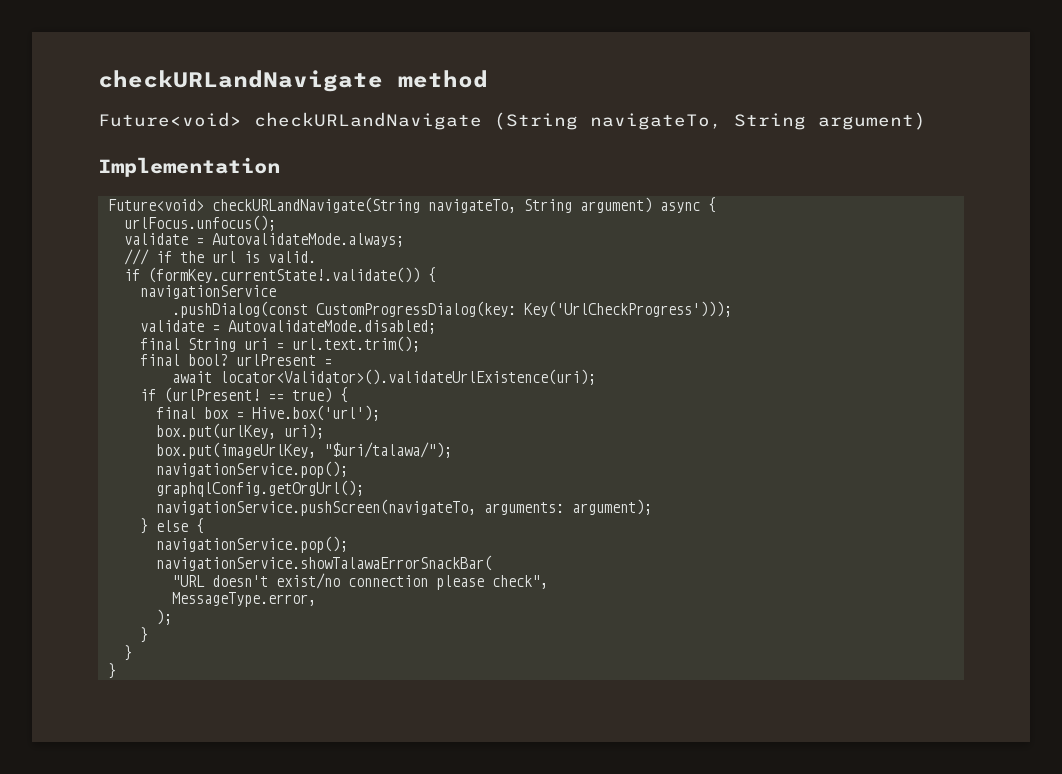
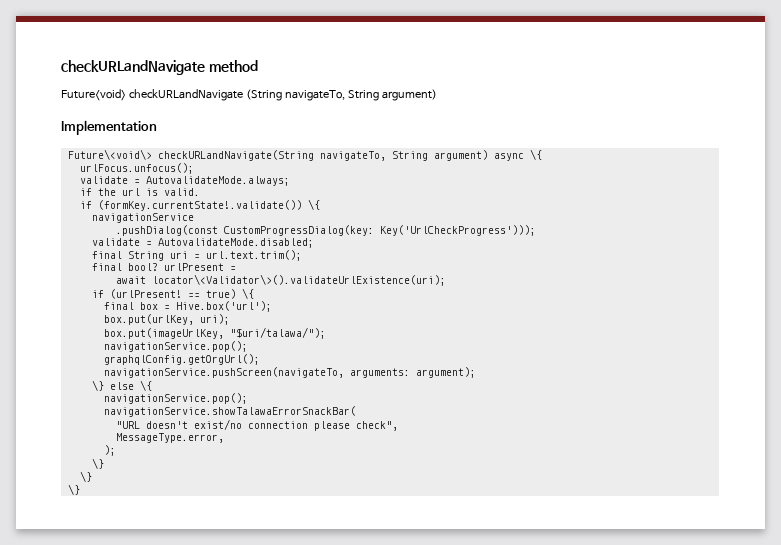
- Future<void> checkURLandNavigate(String navigateTo, String argument) async {
+ Future\<void\> checkURLandNavigate(String navigateTo, String argument) async \{
- /// if the url is valid.
+ if the url is valid.
- if (formKey.currentState!.validate()) {
+ if (formKey.currentState!.validate()) \{
- await locator<Validator>().validateUrlExistence(uri);
+ await locator\<Validator\>().validateUrlExistence(uri);
- == true) {
+ == true) \{
- } else {
+ \} else \{
  );
- }
- }
- }
+ \}
+ \}
+ \}

